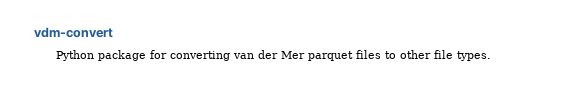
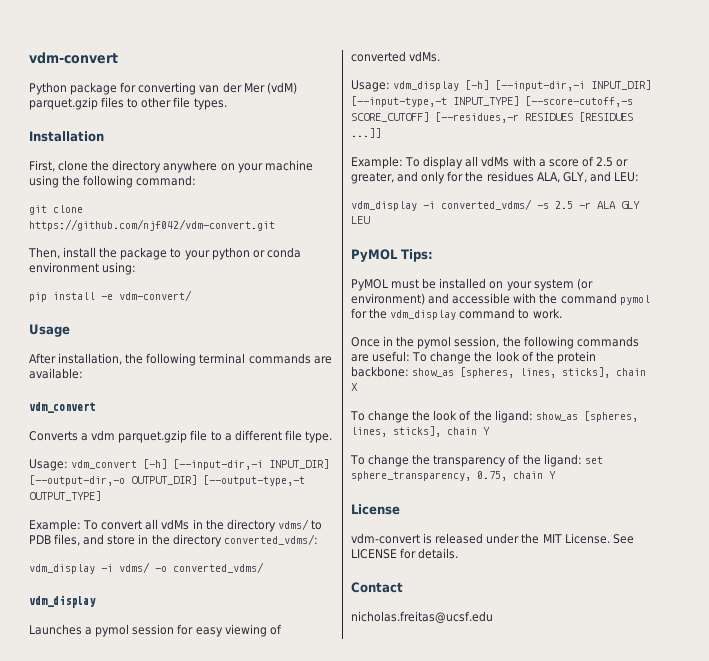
- Python package for converting van der Mer parquet files to other file types.
+ Python package for converting van der Mer (vdM) parquet.gzip files to other file types.
+ Installation
+ First, clone the directory anywhere on your machine using the following command:
+ git clone https://github.com/njf042/vdm-convert.git
+ Then, install the package to your python or conda environment using:
+ pip install -e vdm-convert/
+ Usage
+ After installation, the following terminal commands are available:
+ vdm_convert
+ Converts a vdm parquet.gzip file to a different file type.
+ Usage: vdm_convert [-h] [--input-dir,-i INPUT_DIR] [--output-dir,-o OUTPUT_DIR] [--output-type,-t OUTPUT_TYPE]
+ Example: To convert all vdMs in the directory vdms/ to PDB files, and store in the directory converted_vdms/:
+ vdm_display -i vdms/ -o converted_vdms/
+ vdm_display
+ Launches a pymol session for easy viewing of converted vdMs.
+ Usage: vdm_display [-h] [--input-dir,-i INPUT_DIR] [--input-type,-t INPUT_TYPE] [--score-cutoff,-s SCORE_CUTOFF] [--residues,-r RESIDUES [RESIDUES ...]]
+ Example: To display all vdMs with a score of 2.5 or greater, and only for the residues ALA, GLY, and LEU:
+ vdm_display -i converted_vdms/ -s 2.5 -r ALA GLY LEU
+ PyMOL Tips:
+ PyMOL must be installed on your system (or environment) and accessible with the command pymol for the vdm_display command to work.
+ Once in the pymol session, the following commands are useful: To change the look of the protein backbone: show_as [spheres, lines, sticks], chain X
+ To change the look of the ligand: show_as [spheres, lines, sticks], chain Y
+ To change the transparency of the ligand: set sphere_transparency, 0.75, chain Y
+ License
+ vdm-convert is released under the MIT License. See LICENSE for details.
+ Contact
+ nicholas.freitas@ucsf.edu

